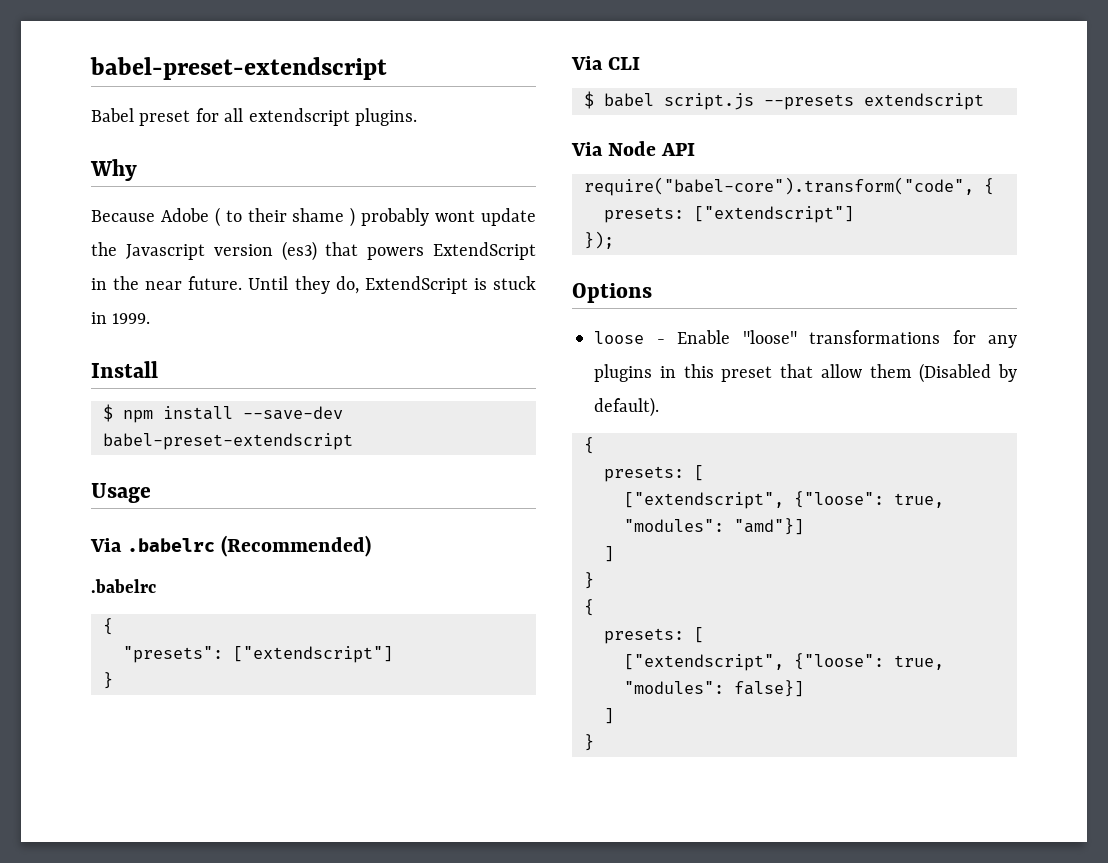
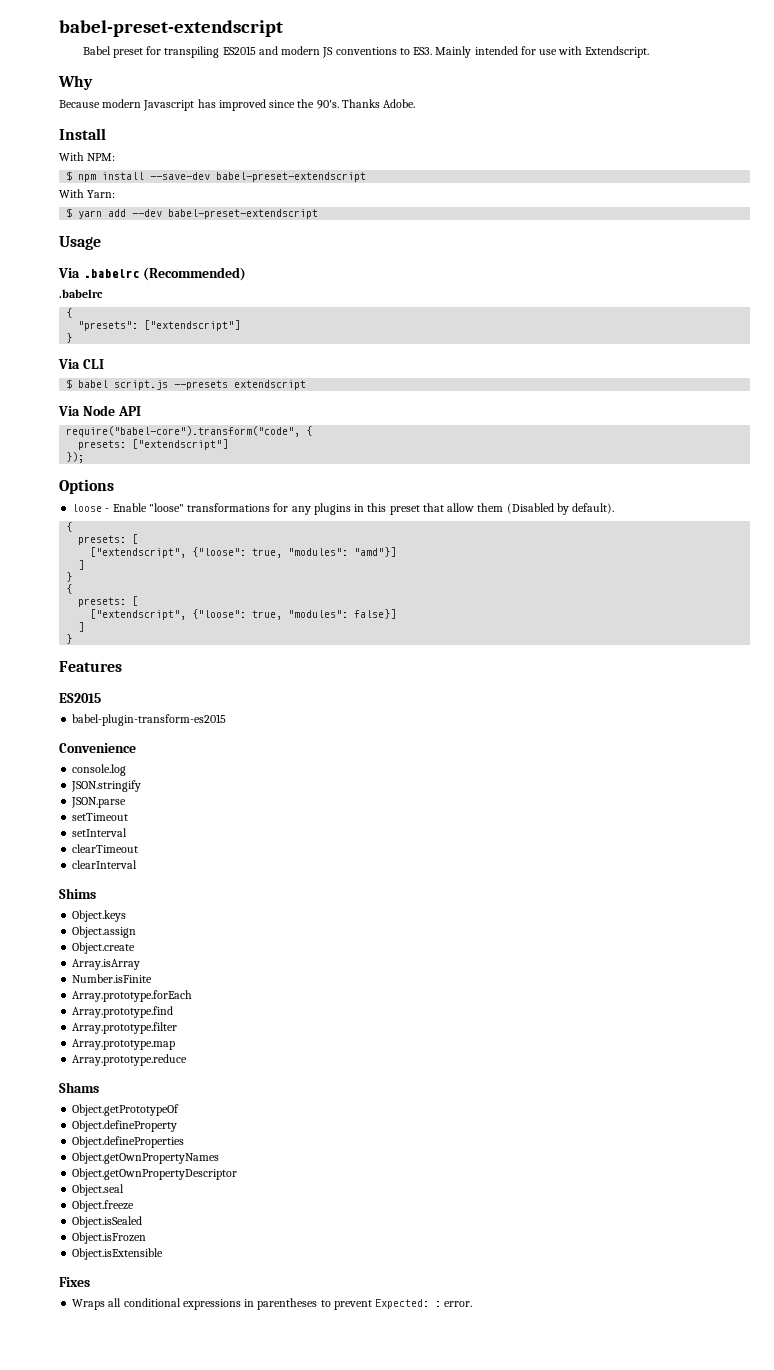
- Babel preset for all extendscript plugins.
+ Babel preset for transpiling ES2015 and modern JS conventions to ES3. Mainly intended for use with Extendscript.
  Why
- Because Adobe ( to their shame ) probably wont update the Javascript version (es3) that powers ExtendScript in the near future. Until they do, ExtendScript is stuck in 1999.
+ Because modern Javascript has improved since the 90's. Thanks Adobe.
+ With NPM:
+ With Yarn:
+ $ yarn add --dev babel-preset-extendscript
+ Features
+ ES2015
+ babel-plugin-transform-es2015
+ Convenience
+ console.log
+ JSON.stringify
+ JSON.parse
+ setTimeout
+ setInterval
+ clearTimeout
+ clearInterval
+ Shims
+ Object.keys
+ Object.assign
+ Object.create
+ Array.isArray
+ Number.isFinite
+ Array.prototype.forEach
+ Array.prototype.find
+ Array.prototype.filter
+ Array.prototype.map
+ Array.prototype.reduce
+ Shams
+ Object.getPrototypeOf
+ Object.defineProperty
+ Object.defineProperties
+ Object.getOwnPropertyNames
+ Object.getOwnPropertyDescriptor
+ Object.seal
+ Object.freeze
+ Object.isSealed
+ Object.isFrozen
+ Object.isExtensible
+ Fixes
+ Wraps all conditional expressions in parentheses to prevent Expected: : error.

